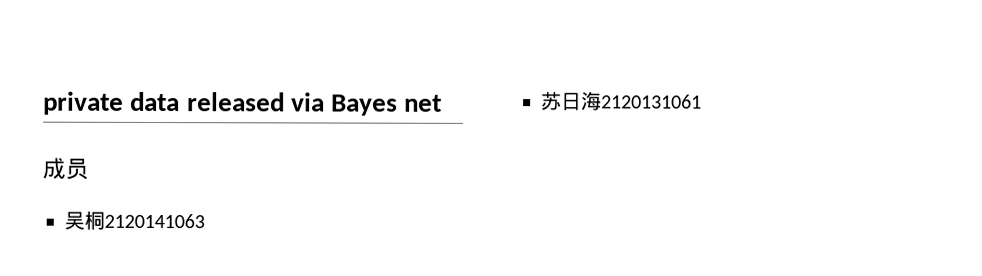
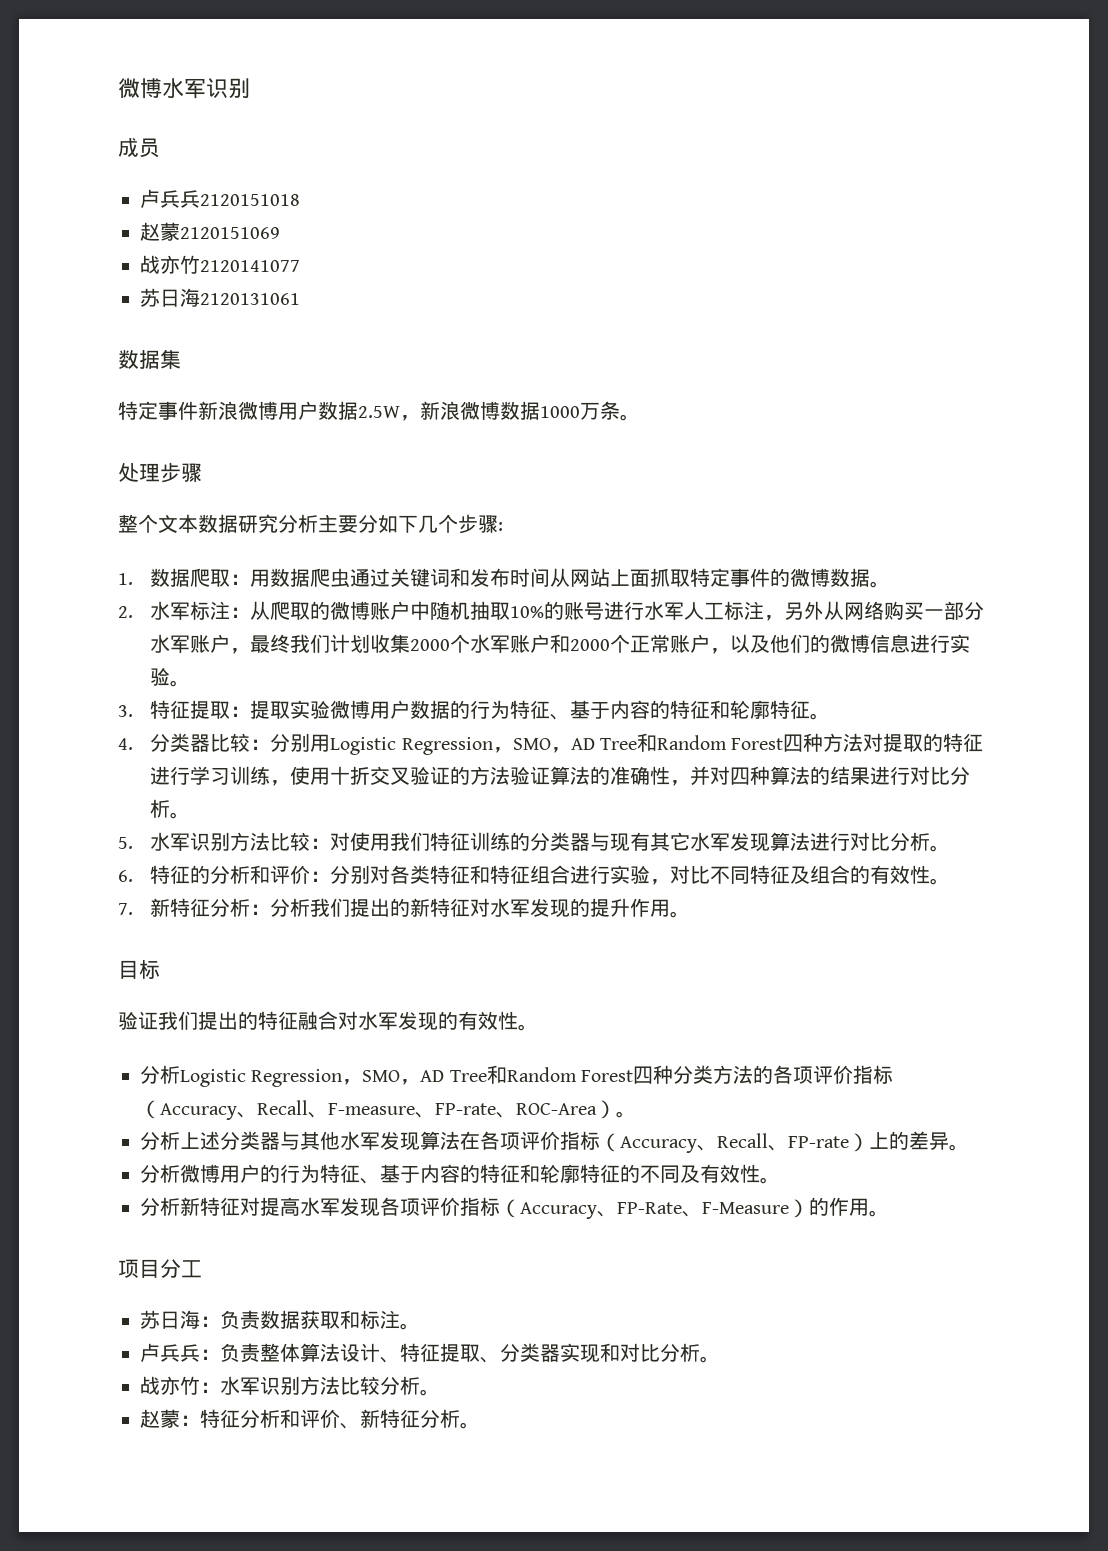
- private data released via Bayes net
+ 微博水军识别
  成员
- 吴桐2120141063
+ 卢兵兵2120151018
+ 赵蒙2120151069
+ 战亦竹2120141077
  苏日海2120131061
+ 数据集
+ 特定事件新浪微博用户数据2.5W，新浪微博数据1000万条。
+ 处理步骤
+ 整个文本数据研究分析主要分如下几个步骤:
+ 1.数据爬取：用数据爬虫通过关键词和发布时间从网站上面抓取特定事件的微博数据。
+ 2.水军标注：从爬取的微博账户中随机抽取10%的账号进行水军人工标注，另外从网络购买一部分水军账户，最终我们计划收集2000个水军账户和2000个正常账户，以及他们的微博信息进行实验。
+ 3.特征提取：提取实验微博用户数据的行为特征、基于内容的特征和轮廓特征。
+ 4.分类器比较：分别用Logistic Regression，SMO，AD Tree和Random Forest四种方法对提取的特征进行学习训练，使用十折交叉验证的方法验证算法的准确性，并对四种算法的结果进行对比分析。
+ 5.水军识别方法比较：对使用我们特征训练的分类器与现有其它水军发现算法进行对比分析。
+ 6.特征的分析和评价：分别对各类特征和特征组合进行实验，对比不同特征及组合的有效性。
+ 7.新特征分析：分析我们提出的新特征对水军发现的提升作用。
+ 目标
+ 验证我们提出的特征融合对水军发现的有效性。
+ 分析Logistic Regression，SMO，AD Tree和Random Forest四种分类方法的各项评价指标（Accuracy、Recall、F-measure、FP-rate、ROC-Area）。
+ 分析上述分类器与其他水军发现算法在各项评价指标（Accuracy、Recall、FP-rate）上的差异。
+ 分析微博用户的行为特征、基于内容的特征和轮廓特征的不同及有效性。
+ 分析新特征对提高水军发现各项评价指标（Accuracy、FP-Rate、F-Measure）的作用。
+ 项目分工
+ 苏日海：负责数据获取和标注。
+ 卢兵兵：负责整体算法设计、特征提取、分类器实现和对比分析。
+ 战亦竹：水军识别方法比较分析。
+ 赵蒙：特征分析和评价、新特征分析。

